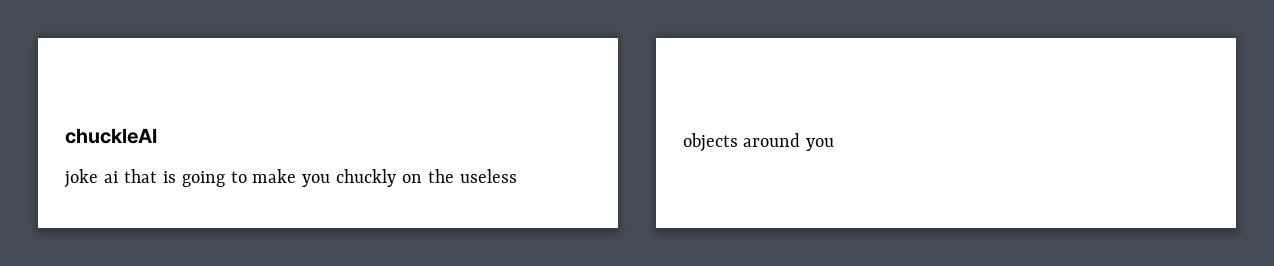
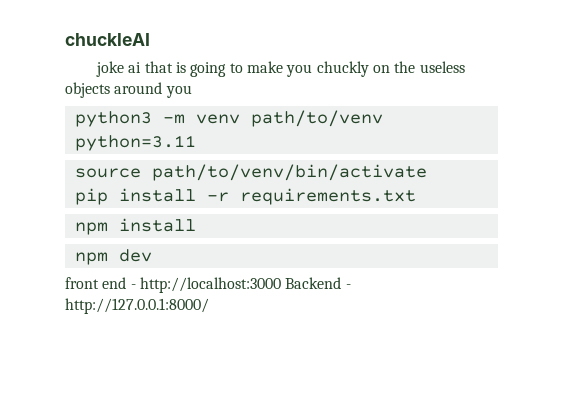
+ python3 -m venv path/to/venv python=3.11
+ source path/to/venv/bin/activate
+ pip install -r requirements.txt
+ npm install
+ npm dev
+ front end - http://localhost:3000 Backend - http://127.0.0.1:8000/

